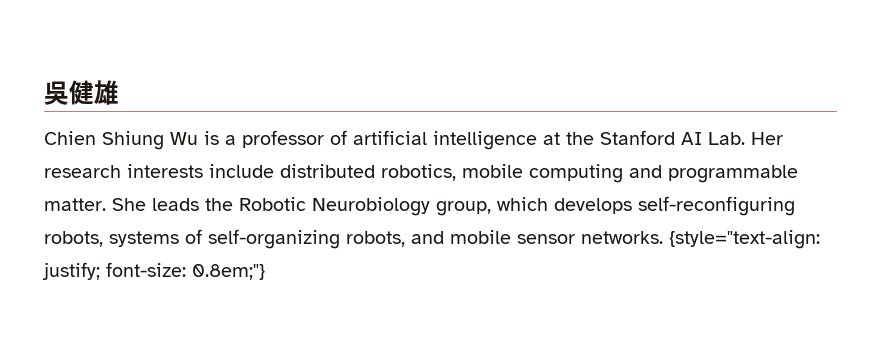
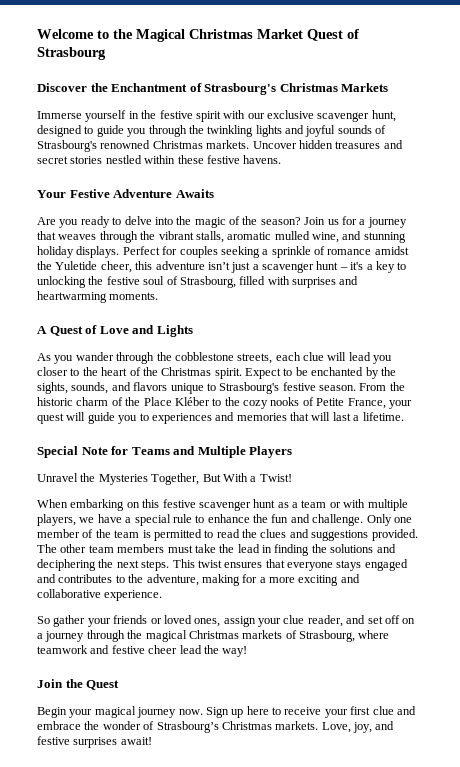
- 吳健雄
- Chien Shiung Wu is a professor of artificial intelligence at the Stanford AI Lab. Her research interests include distributed robotics, mobile computing and programmable matter. She leads the Robotic Neurobiology group, which develops self-reconfiguring robots, systems of self-organizing robots, and mobile sensor networks. {style="text-align: justify; font-size: 0.8em;"}
+ Welcome to the Magical Christmas Market Quest of Strasbourg
+ Discover the Enchantment of Strasbourg's Christmas Markets
+ Immerse yourself in the festive spirit with our exclusive scavenger hunt, designed to guide you through the twinkling lights and joyful sounds of Strasbourg's renowned Christmas markets. Uncover hidden treasures and secret stories nestled within these festive havens.
+ Your Festive Adventure Awaits
+ Are you ready to delve into the magic of the season? Join us for a journey that weaves through the vibrant stalls, aromatic mulled wine, and stunning holiday displays. Perfect for couples seeking a sprinkle of romance amidst the Yuletide cheer, this adventure isn’t just a scavenger hunt – it's a key to unlocking the festive soul of Strasbourg, filled with surprises and heartwarming moments.
+ A Quest of Love and Lights
+ As you wander through the cobblestone streets, each clue will lead you closer to the heart of the Christmas spirit. Expect to be enchanted by the sights, sounds, and flavors unique to Strasbourg's festive season. From the historic charm of the Place Kléber to the cozy nooks of Petite France, your quest will guide you to experiences and memories that will last a lifetime.
+ Special Note for Teams and Multiple Players
+ Unravel the Mysteries Together, But With a Twist!
+ When embarking on this festive scavenger hunt as a team or with multiple players, we have a special rule to enhance the fun and challenge. Only one member of the team is permitted to read the clues and suggestions provided. The other team members must take the lead in finding the solutions and deciphering the next steps. This twist ensures that everyone stays engaged and contributes to the adventure, making for a more exciting and collaborative experience.
+ So gather your friends or loved ones, assign your clue reader, and set off on a journey through the magical Christmas markets of Strasbourg, where teamwork and festive cheer lead the way!
+ Join the Quest
+ Begin your magical journey now. Sign up here to receive your first clue and embrace the wonder of Strasbourg’s Christmas markets. Love, joy, and festive surprises await!

